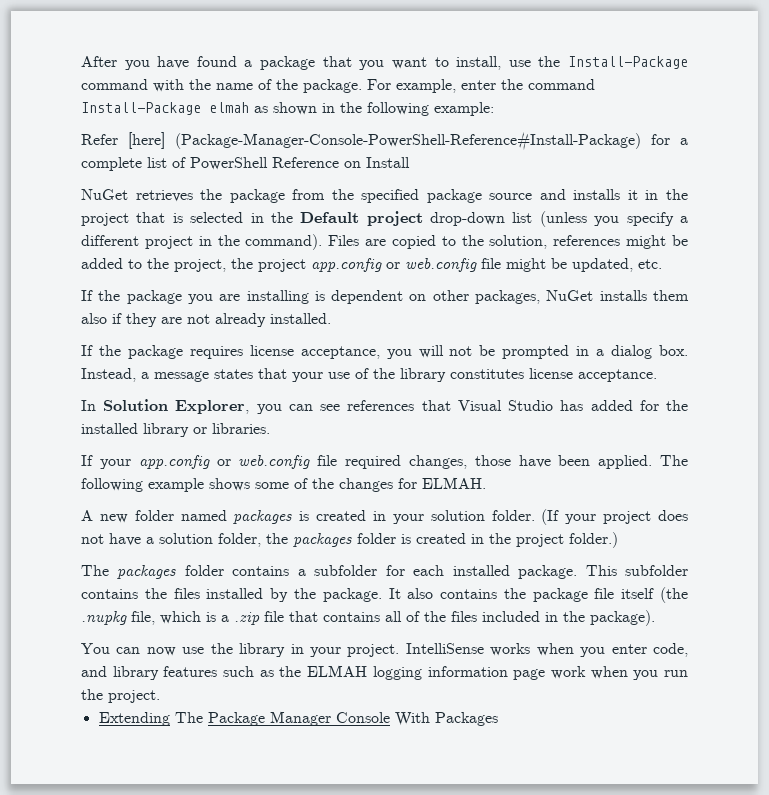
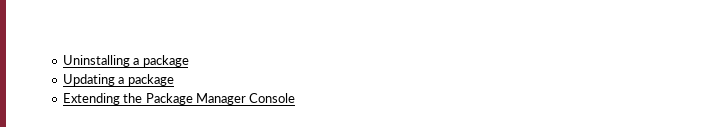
- After you have found a package that you want to install, use the Install-Package command with the name of the package. For example, enter the command Install-Package elmah as shown in the following example:
- Refer [here] (Package-Manager-Console-PowerShell-Reference#Install-Package) for a complete list of PowerShell Reference on Install
- NuGet retrieves the package from the specified package source and installs it in the project that is selected in the Default project drop-down list (unless you specify a different project in the command). Files are copied to the solution, references might be added to the project, the project app.config or web.config file might be updated, etc.
- If the package you are installing is dependent on other packages, NuGet installs them also if they are not already installed.
- If the package requires license acceptance, you will not be prompted in a dialog box. Instead, a message states that your use of the library constitutes license acceptance.
- In Solution Explorer, you can see references that Visual Studio has added for the installed library or libraries.
- If your app.config or web.config file required changes, those have been applied. The following example shows some of the changes for ELMAH.
- A new folder named packages is created in your solution folder. (If your project does not have a solution folder, the packages folder is created in the project folder.)
- The packages folder contains a subfolder for each installed package. This subfolder contains the files installed by the package. It also contains the package file itself (the .nupkg file, which is a .zip file that contains all of the files included in the package).
- You can now use the library in your project. IntelliSense works when you enter code, and library features such as the ELMAH logging information page work when you run the project.
+ Uninstalling a package
+ Updating a package
- Extending The Package Manager Console With Packages
+ Extending the Package Manager Console

